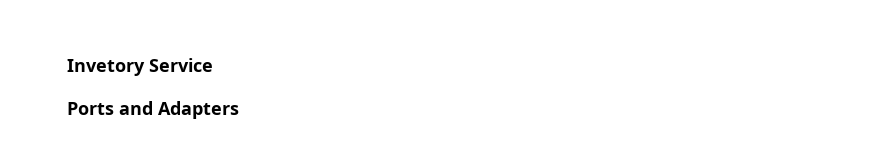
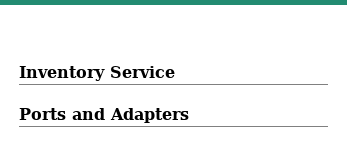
- Invetory Service
+ Inventory Service

